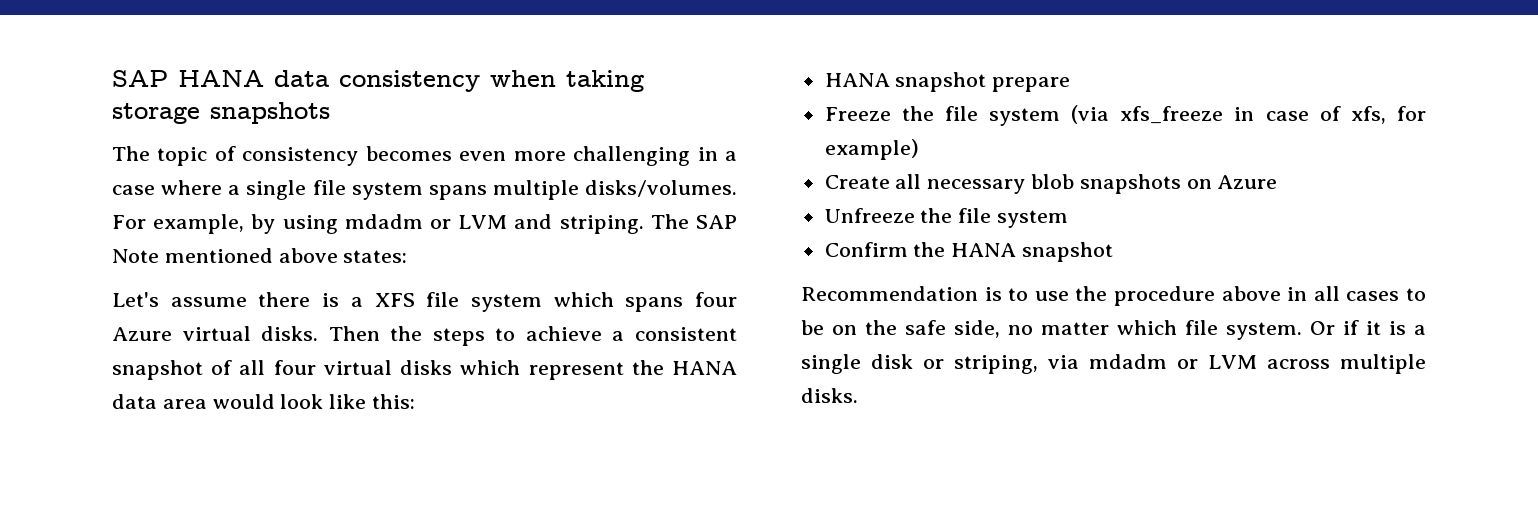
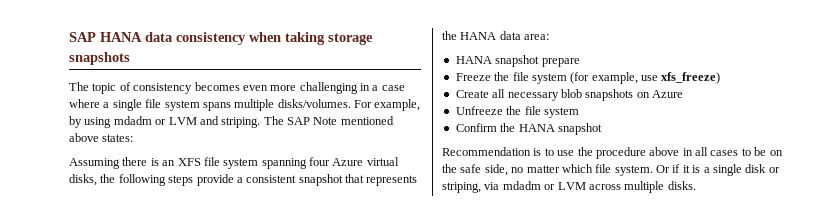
- Let's assume there is a XFS file system which spans four Azure virtual disks. Then the steps to achieve a consistent snapshot of all four virtual disks which represent the HANA data area would look like this:
+ Assuming there is an XFS file system spanning four Azure virtual disks, the following steps provide a consistent snapshot that represents the HANA data area:
- Freeze the file system (via xfs_freeze in case of xfs, for example)
+ Freeze the file system (for example, use xfs_freeze)

